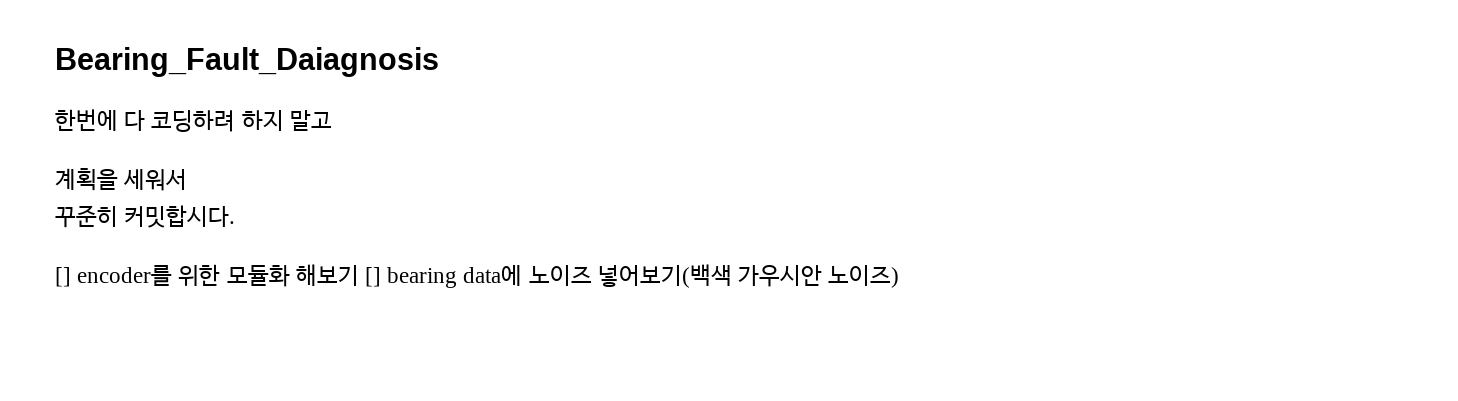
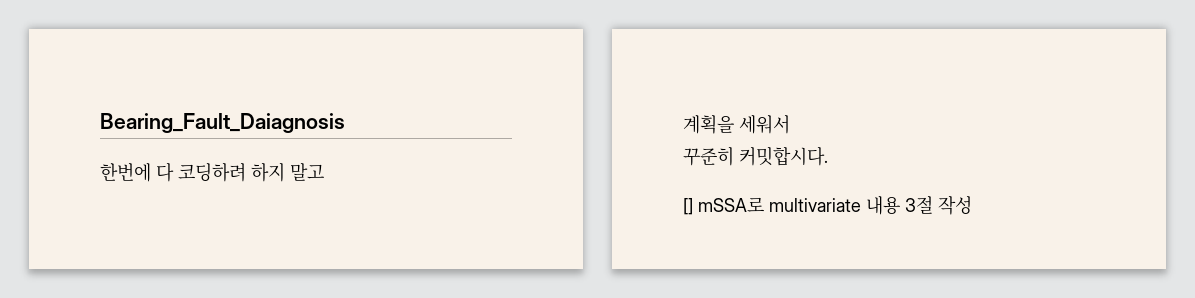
- [] encoder를 위한 모듈화 해보기 [] bearing data에 노이즈 넣어보기(백색 가우시안 노이즈)
+ [] mSSA로 multivariate 내용 3절 작성

